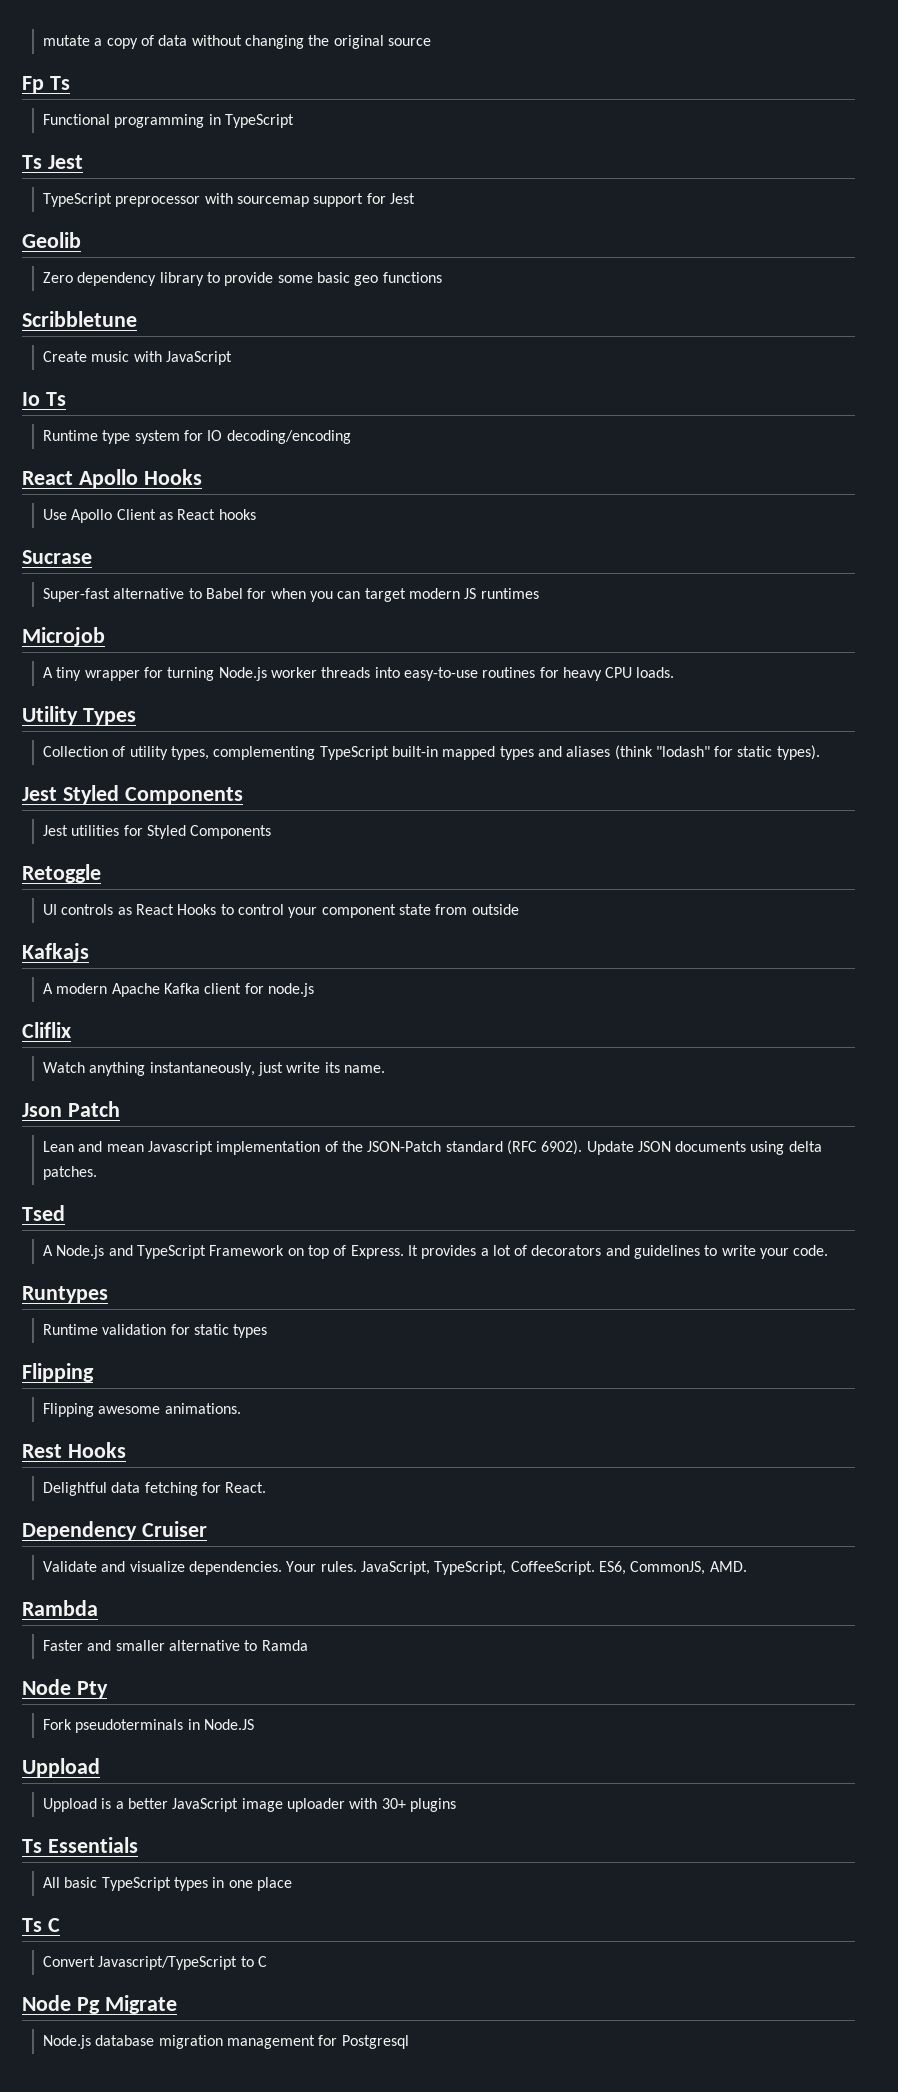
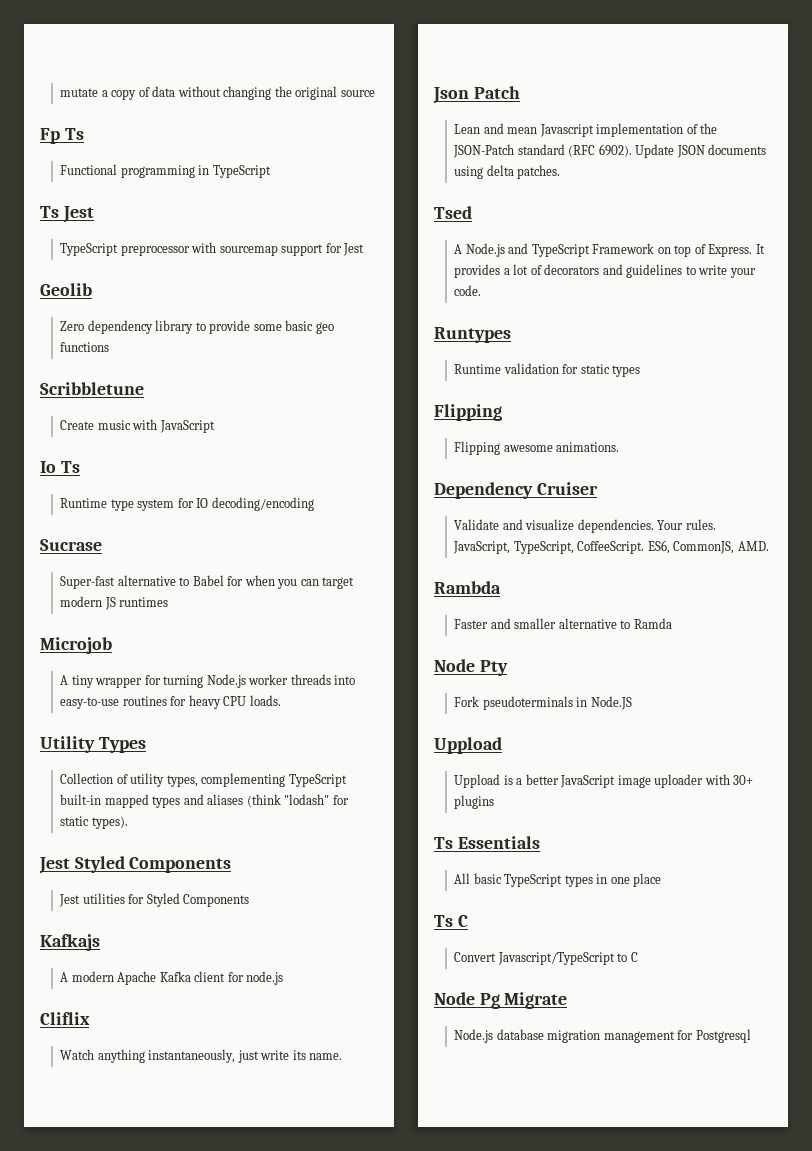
- React Apollo Hooks
- Use Apollo Client as React hooks
- Retoggle
- UI controls as React Hooks to control your component state from outside
- Rest Hooks
- Delightful data fetching for React.

